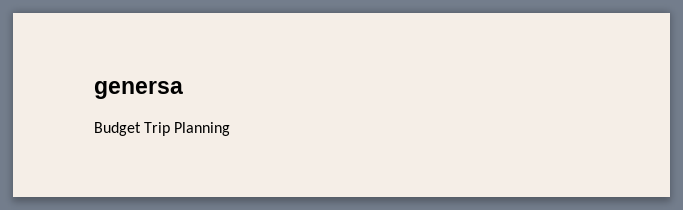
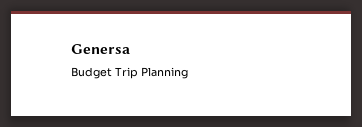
- genersa
+ Genersa

